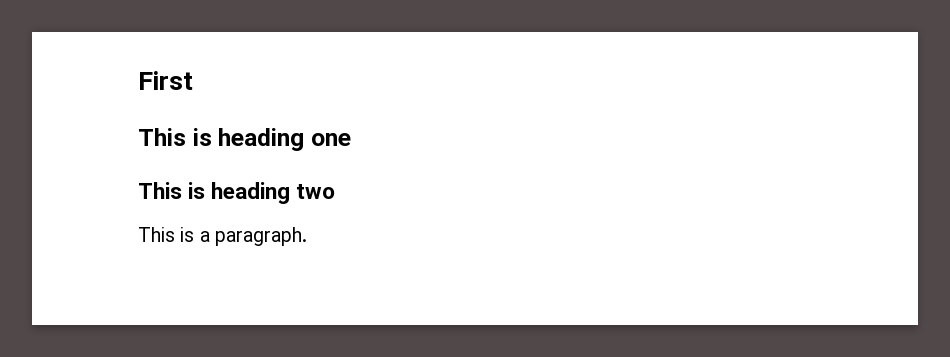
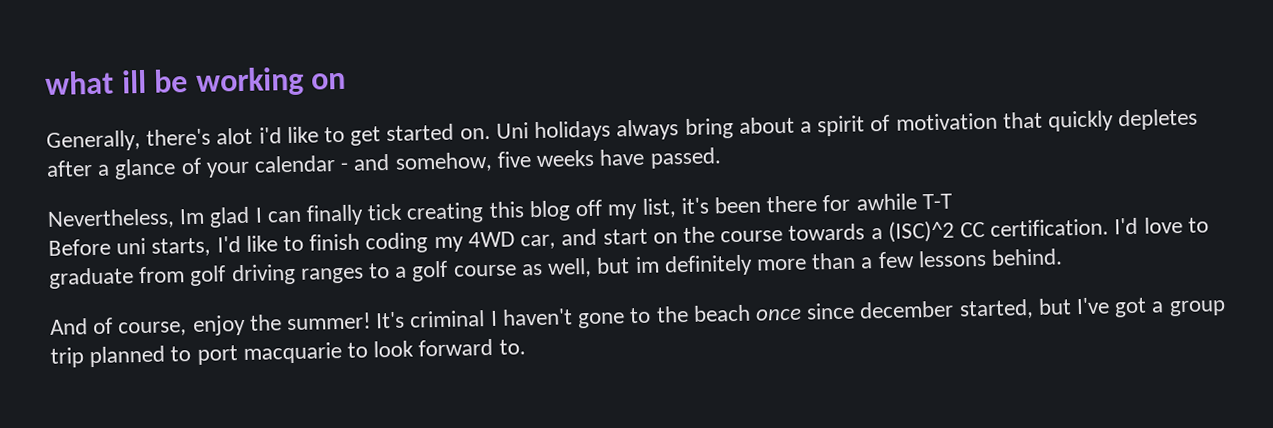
- First
- This is heading one
- This is heading two
- This is a paragraph.
+ what ill be working on
+ Generally, there's alot i'd like to get started on. Uni holidays always bring about a spirit of motivation that quickly depletes after a glance of your calendar - and somehow, five weeks have passed.
+ Nevertheless, Im glad I can finally tick creating this blog off my list, it's been there for awhile T-T
+ Before uni starts, I'd like to finish coding my 4WD car, and start on the course towards a (ISC)^2 CC certification. I'd love to graduate from golf driving ranges to a golf course as well, but im definitely more than a few lessons behind.
+ And of course, enjoy the summer! It's criminal I haven't gone to the beach once since december started, but I've got a group trip planned to port macquarie to look forward to.

